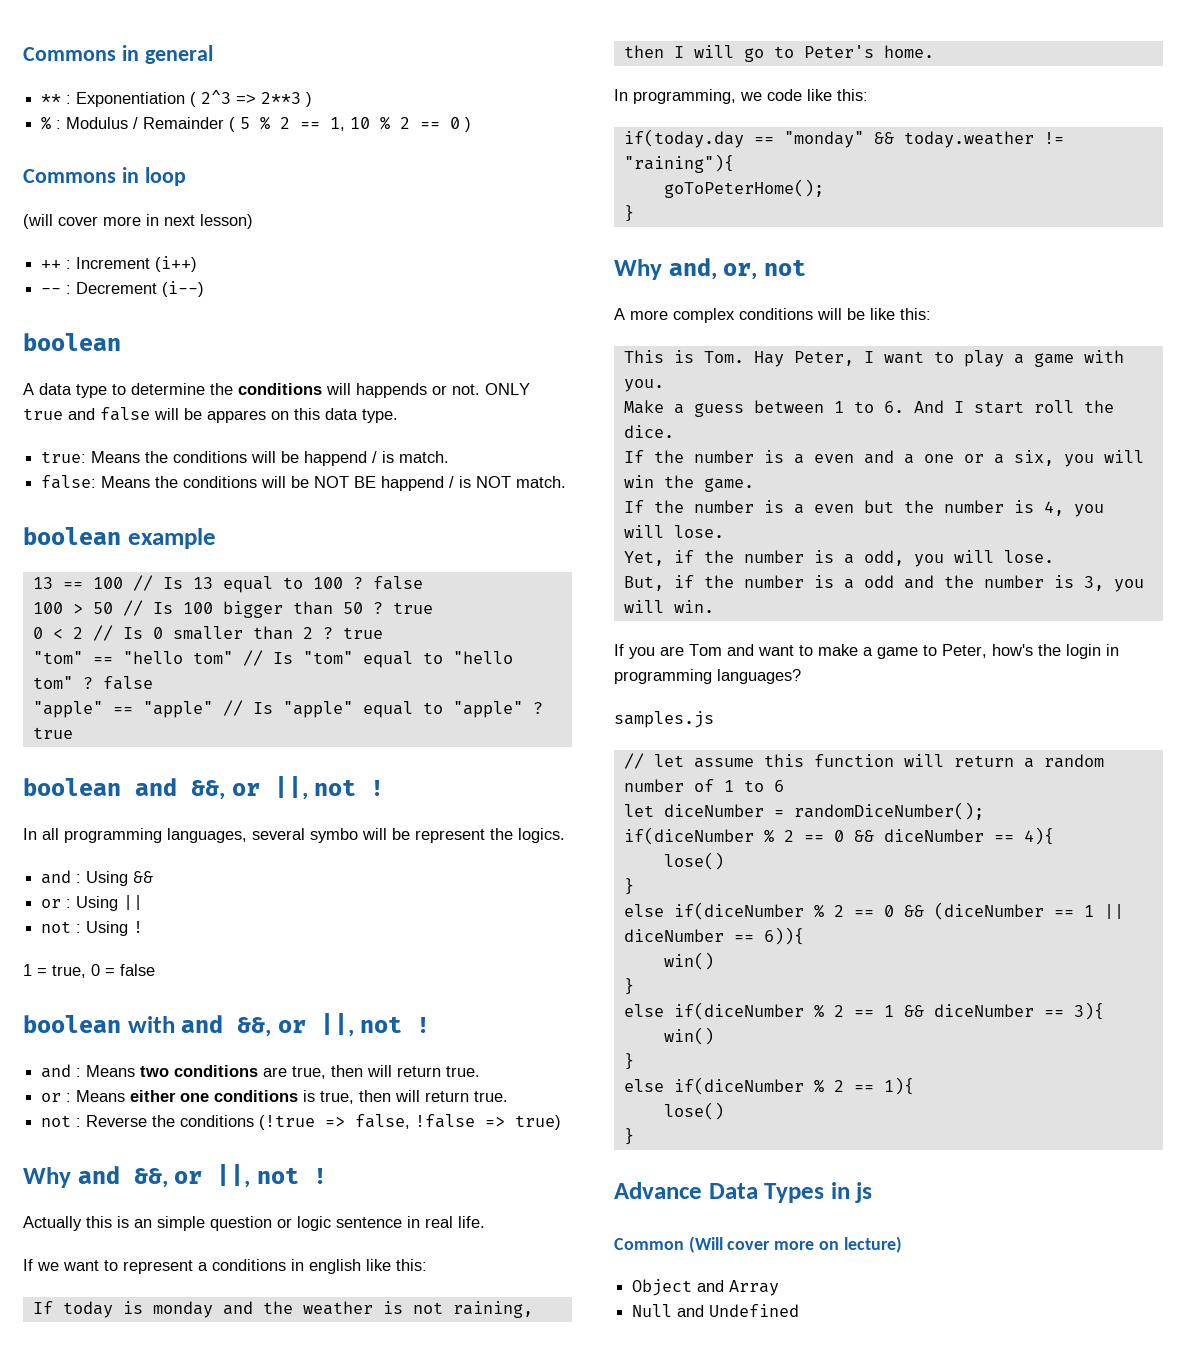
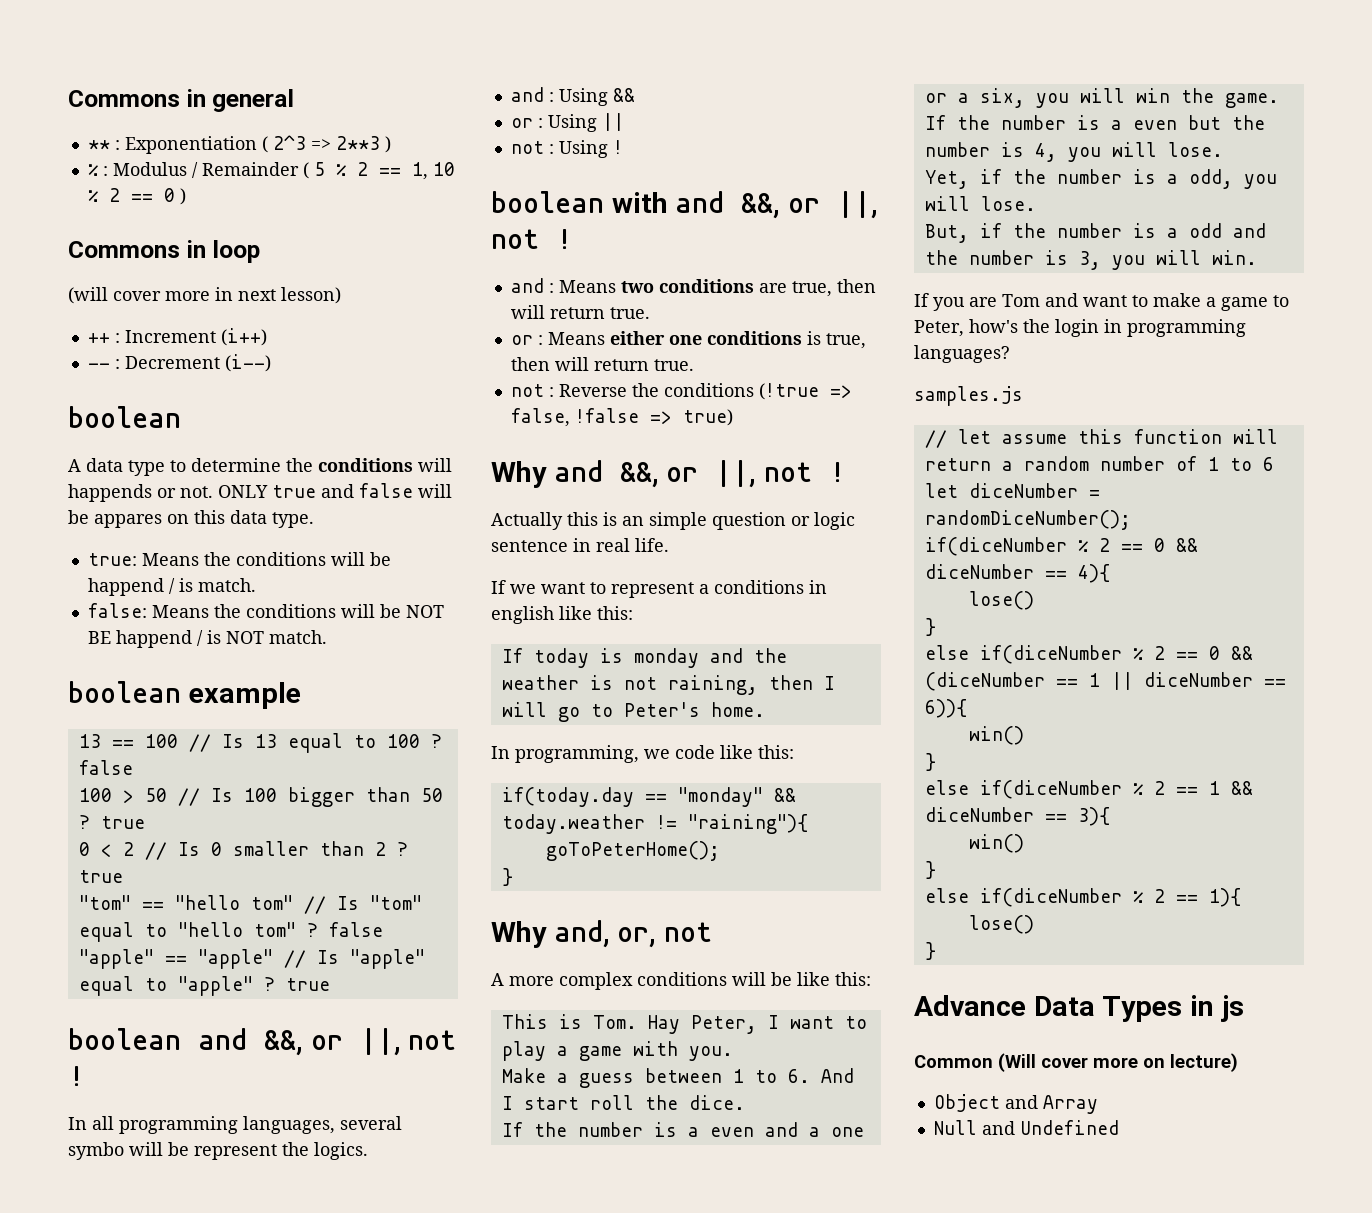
- 1 = true, 0 = false

